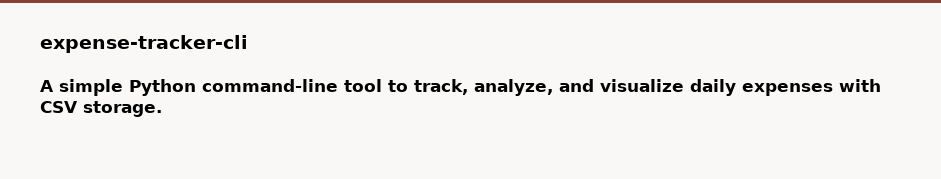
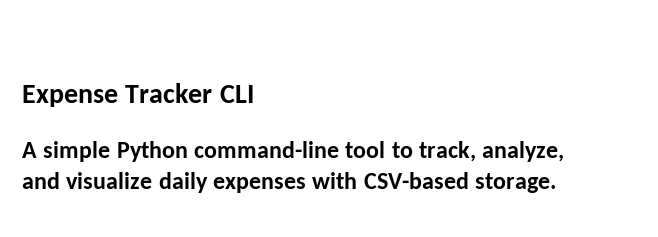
- expense-tracker-cli
+ Expense Tracker CLI
- A simple Python command-line tool to track, analyze, and visualize daily expenses with CSV storage.
+ A simple Python command-line tool to track, analyze, and visualize daily expenses with CSV-based storage.

